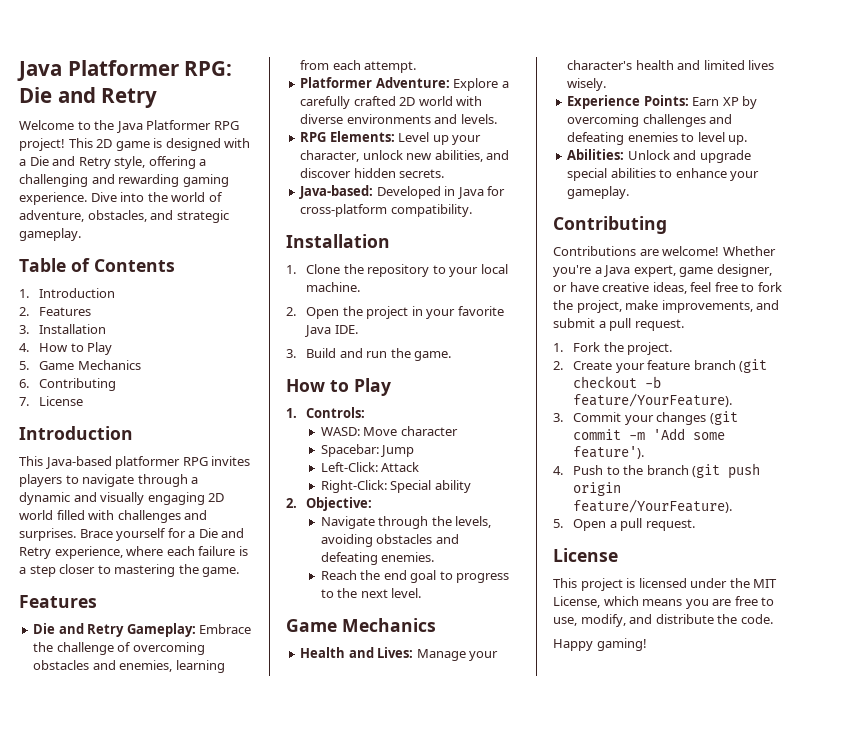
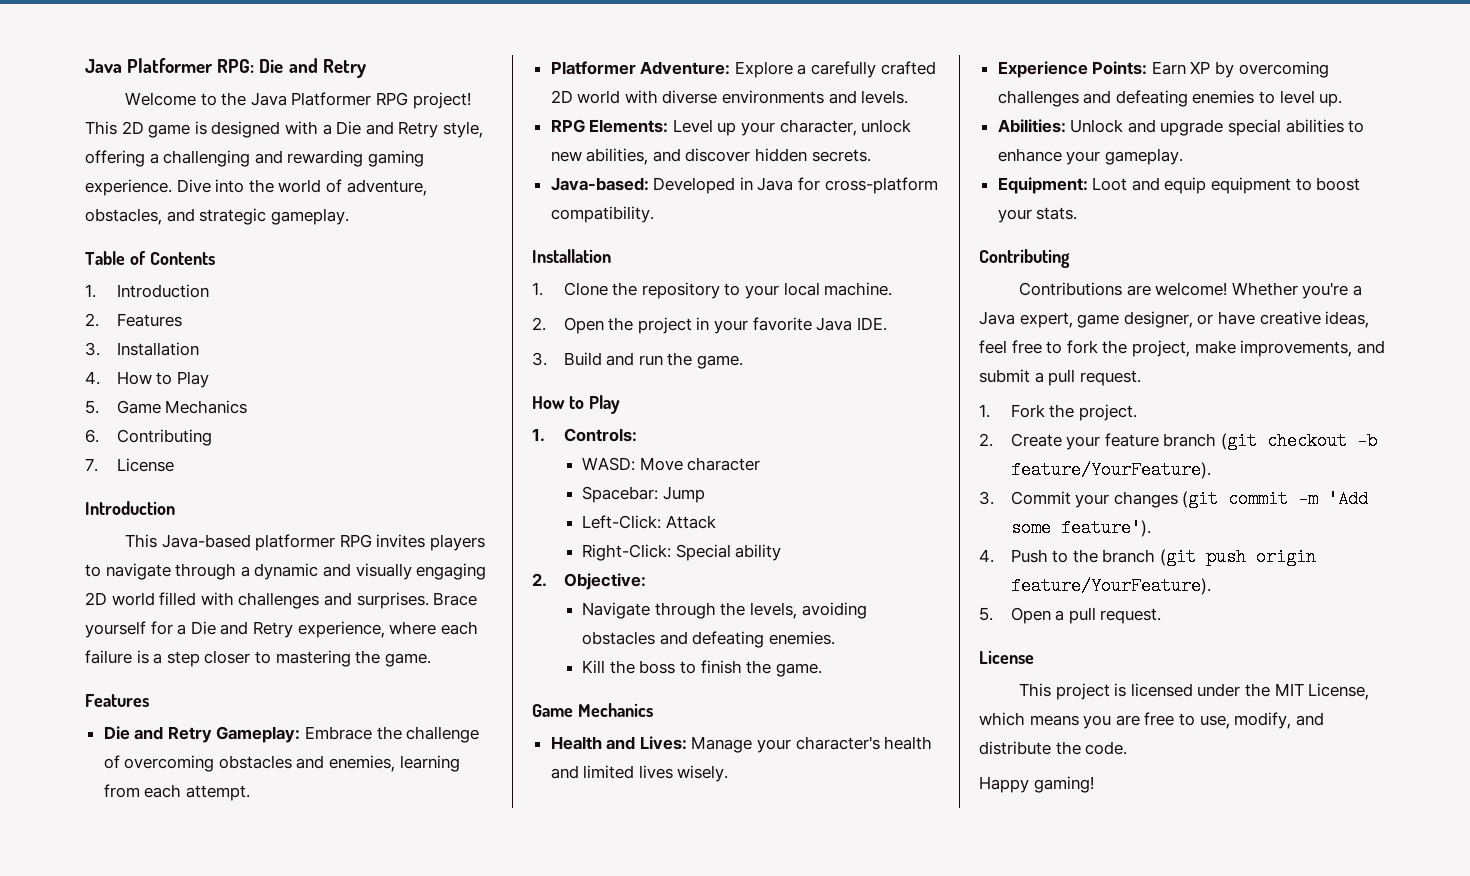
- Reach the end goal to progress to the next level.
+ Kill the boss to finish the game.
+ Equipment: Loot and equip equipment to boost your stats.

